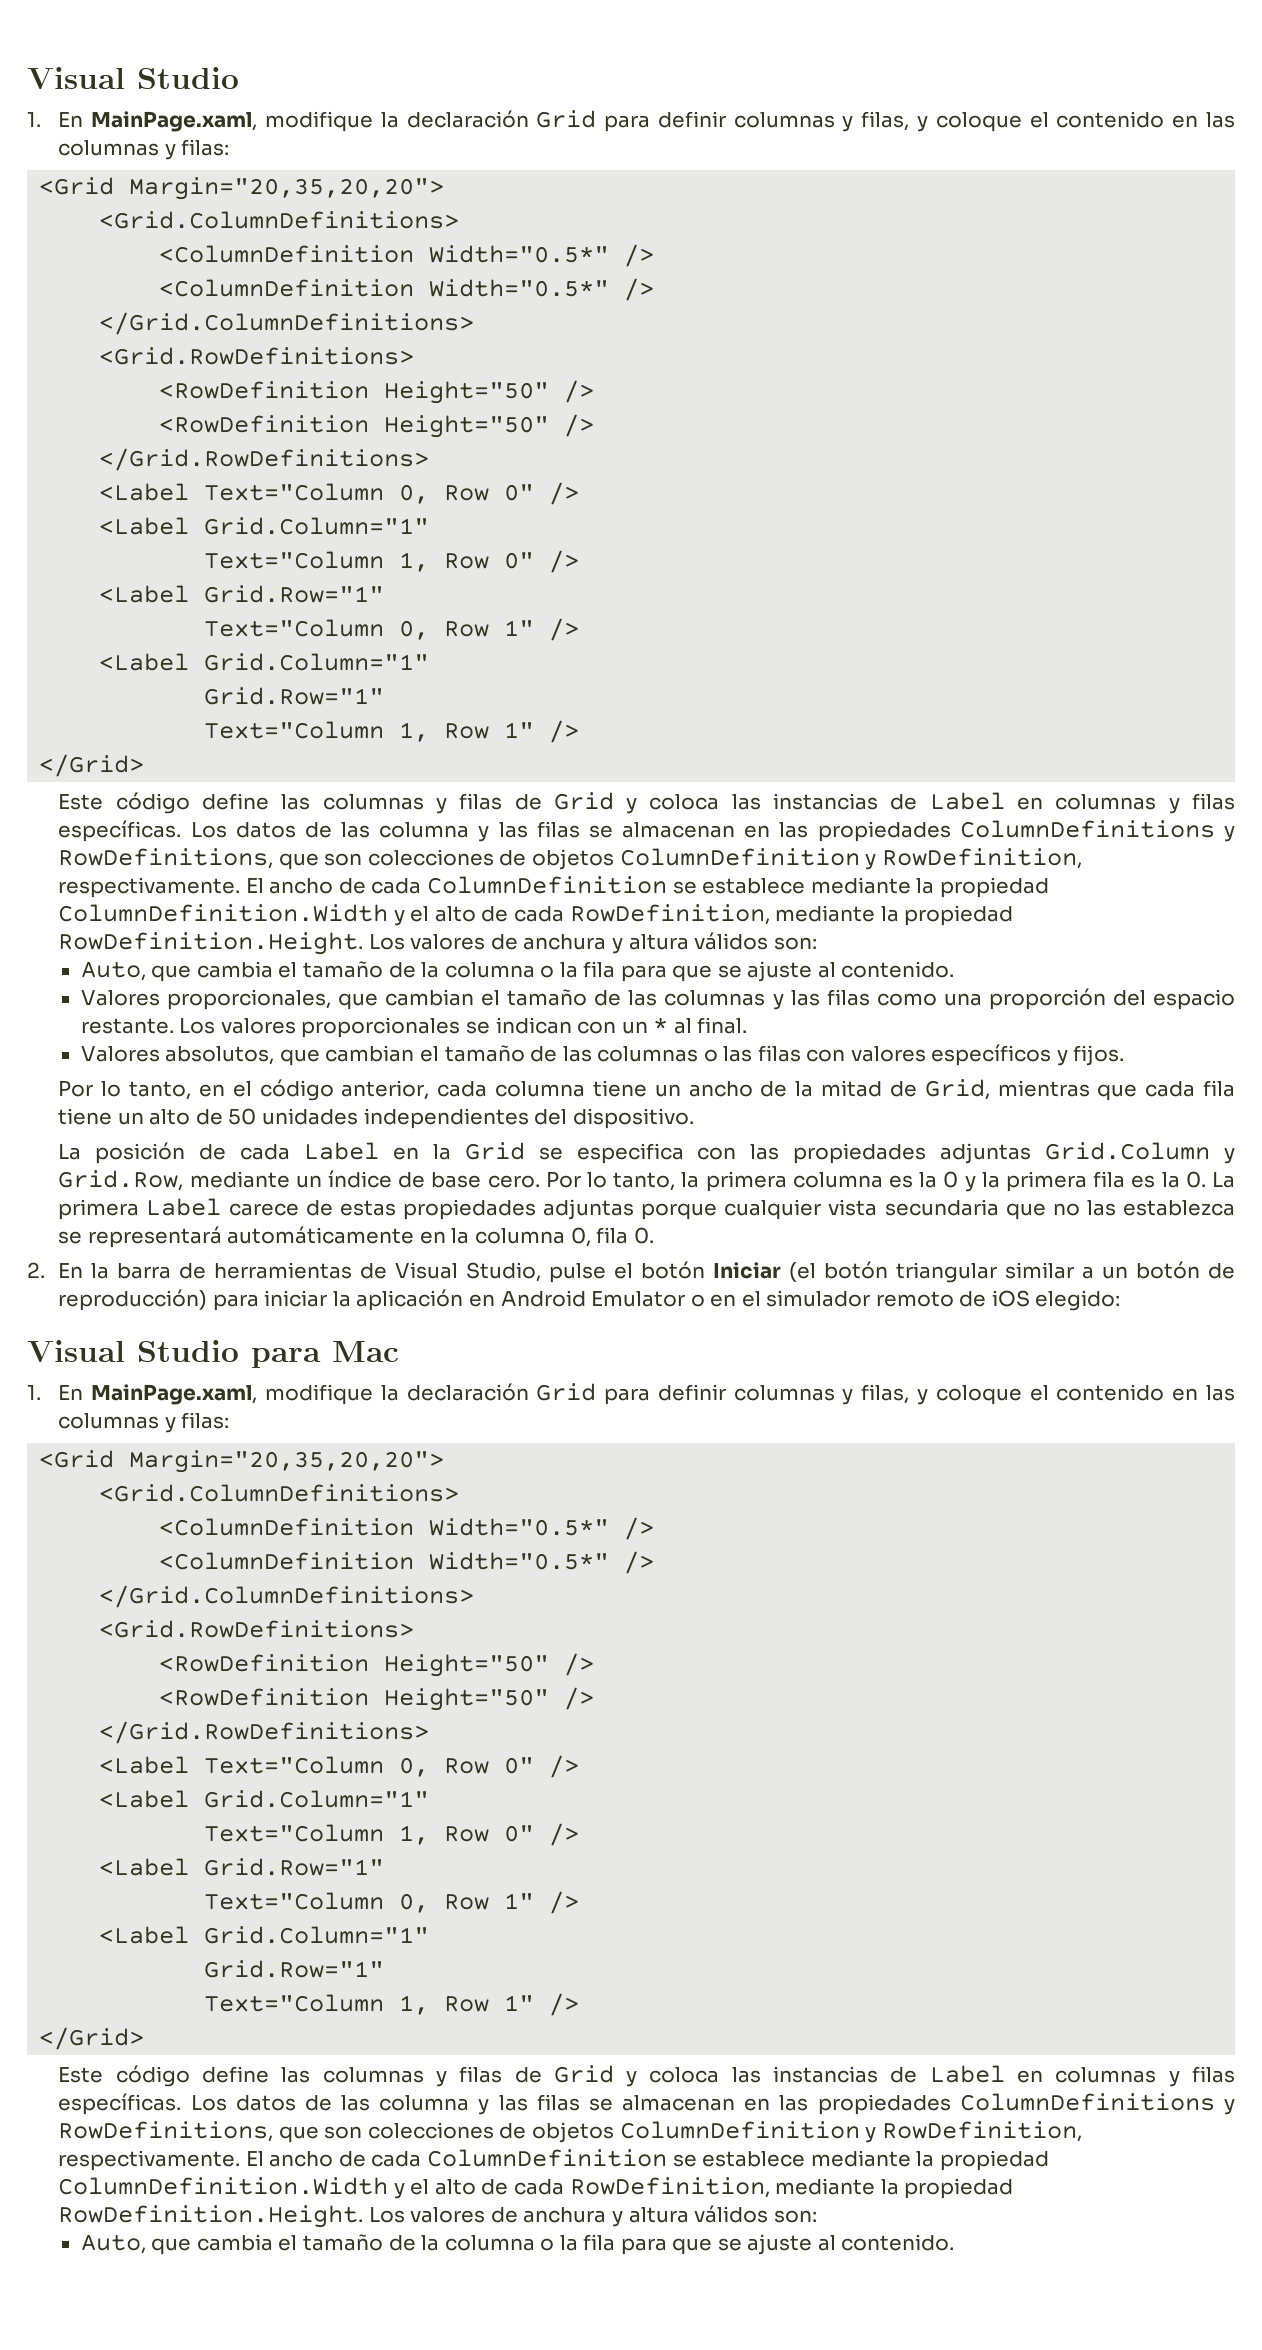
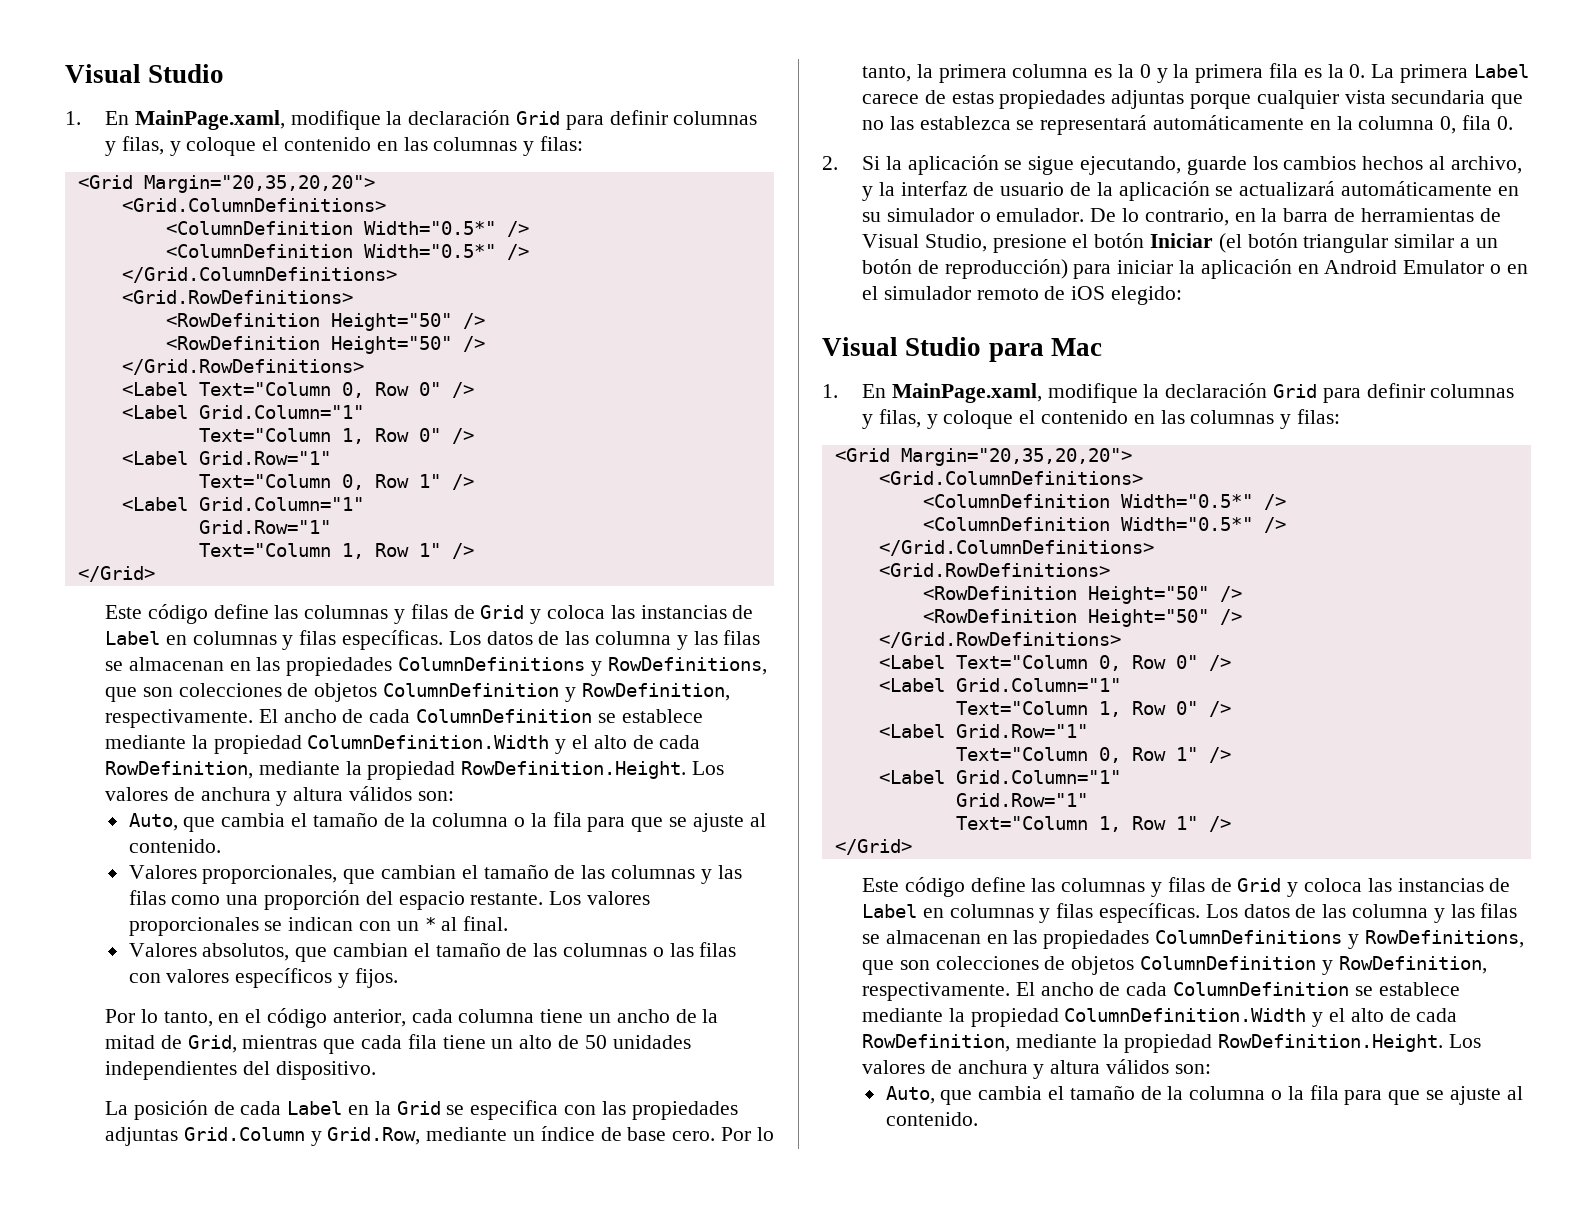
- 2. En la barra de herramientas de Visual Studio, pulse el botón Iniciar (el botón triangular similar a un botón de reproducción) para iniciar la aplicación en Android Emulator o en el simulador remoto de iOS elegido:
+ 2. Si la aplicación se sigue ejecutando, guarde los cambios hechos al archivo, y la interfaz de usuario de la aplicación se actualizará automáticamente en su simulador o emulador. De lo contrario, en la barra de herramientas de Visual Studio, presione el botón Iniciar (el botón triangular similar a un botón de reproducción) para iniciar la aplicación en Android Emulator o en el simulador remoto de iOS elegido:

